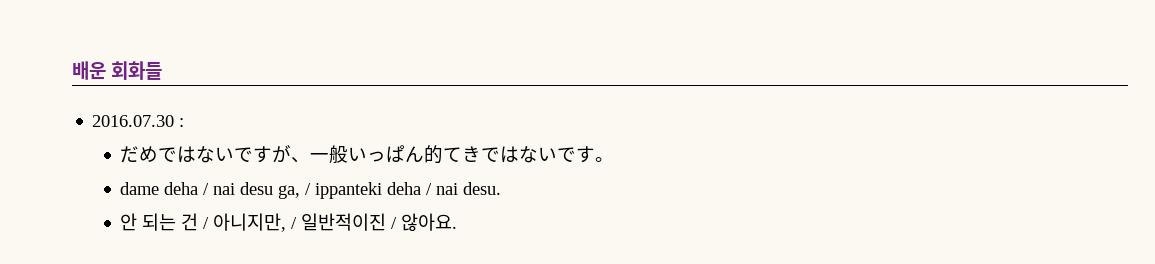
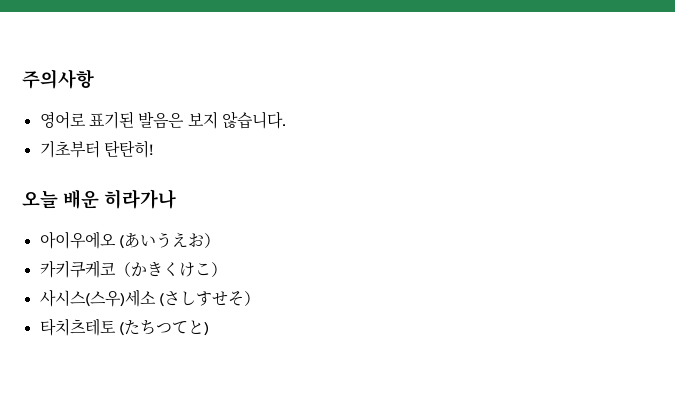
- 배운 회화들
- 2016.07.30 :
- だめではないですが、一般いっぱん的てきではないです。
- dame deha / nai desu ga, / ippanteki deha / nai desu.
- 안 되는 건 / 아니지만, / 일반적이진 / 않아요.
+ 주의사항
+ 영어로 표기된 발음은 보지 않습니다.
+ 기초부터 탄탄히!
+ 오늘 배운 히라가나
+ 아이우에오 (あいうえお）
+ 카키쿠케코（かきくけこ）
+ 사시스(스우)세소 (さしすせそ）
+ 타치츠테토 (たちつてと)

